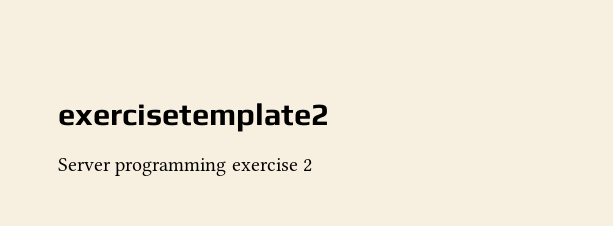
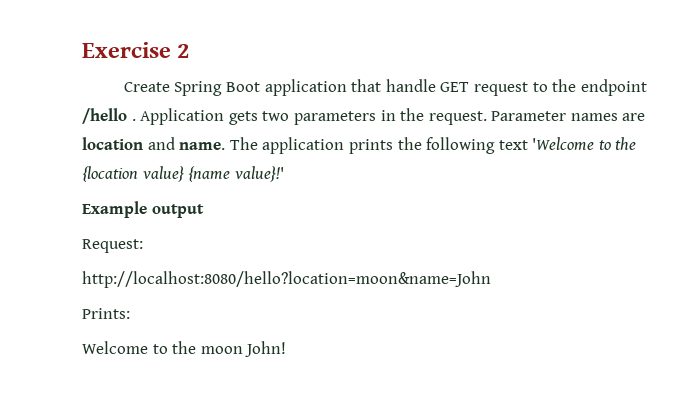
- exercisetemplate2
- Server programming exercise 2
+ Exercise 2
+ Create Spring Boot application that handle GET request to the endpoint /hello . Application gets two parameters in the request. Parameter names are location and name. The application prints the following text 'Welcome to the {location value} {name value}!'
+ Example output
+ Request:
+ http://localhost:8080/hello?location=moon&name=John
+ Prints:
+ Welcome to the moon John!

